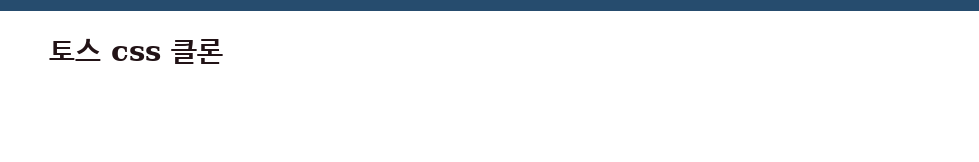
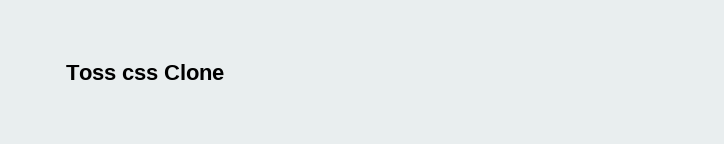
- 토스 css 클론
+ Toss css Clone

